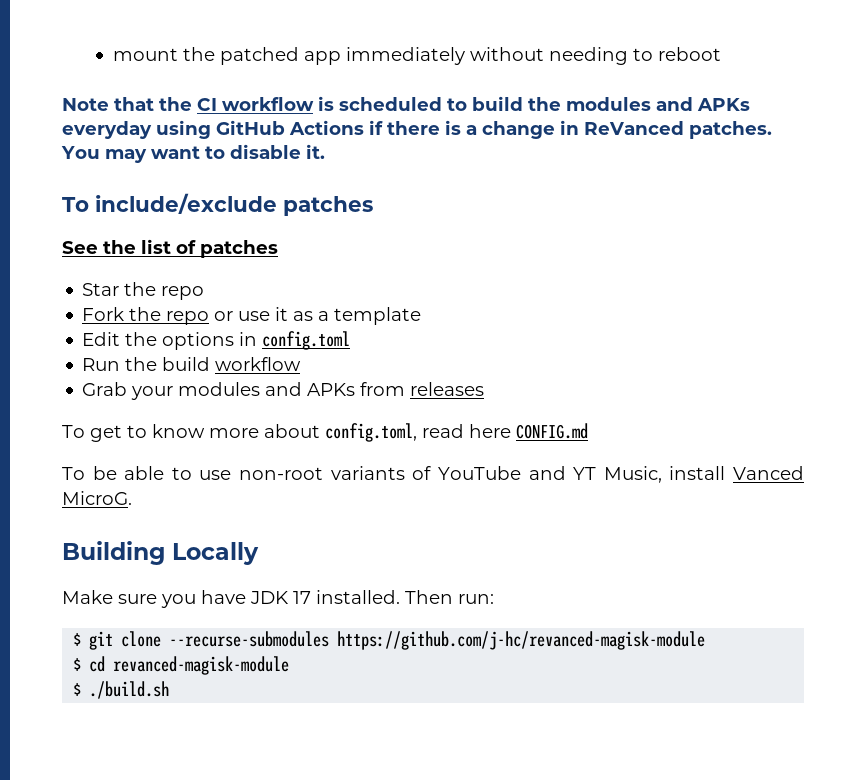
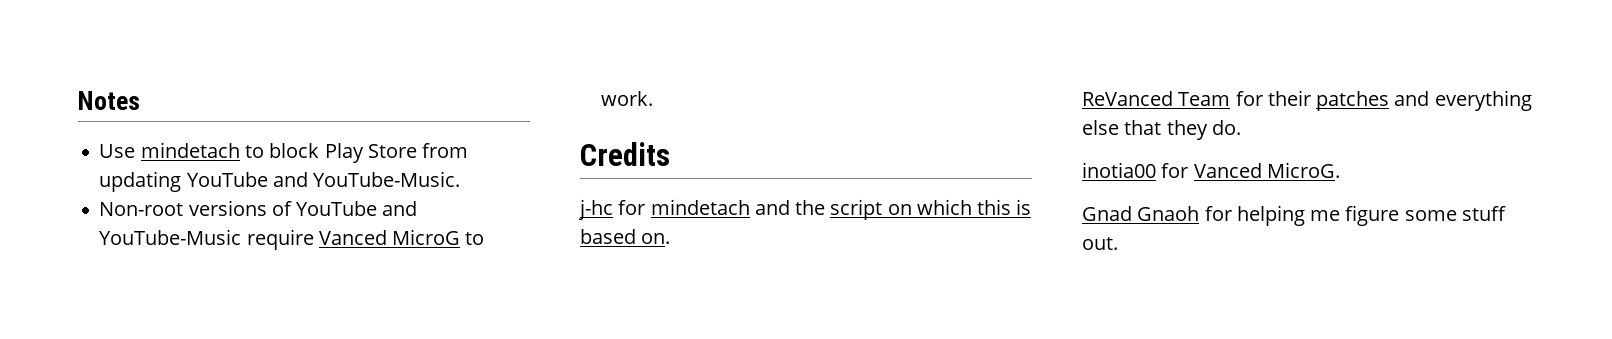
- mount the patched app immediately without needing to reboot
- Note that the CI workflow is scheduled to build the modules and APKs everyday using GitHub Actions if there is a change in ReVanced patches. You may want to disable it.
- To include/exclude patches
- See the list of patches
- Star the repo
- Fork the repo or use it as a template
- Edit the options in config.toml
- Run the build workflow
- Grab your modules and APKs from releases
- To get to know more about config.toml, read here CONFIG.md
- To be able to use non-root variants of YouTube and YT Music, install Vanced MicroG.
- Building Locally
- Make sure you have JDK 17 installed. Then run:
- $ git clone --recurse-submodules https://github.com/j-hc/revanced-magisk-module
- $ cd revanced-magisk-module
- $ ./build.sh
+ Notes
+ Use mindetach to block Play Store from updating YouTube and YouTube-Music.
+ Non-root versions of YouTube and YouTube-Music require Vanced MicroG to work.
+ Credits
+ j-hc for mindetach and the script on which this is based on.
+ ReVanced Team for their patches and everything else that they do.
+ inotia00 for Vanced MicroG.
+ Gnad Gnaoh for helping me figure some stuff out.

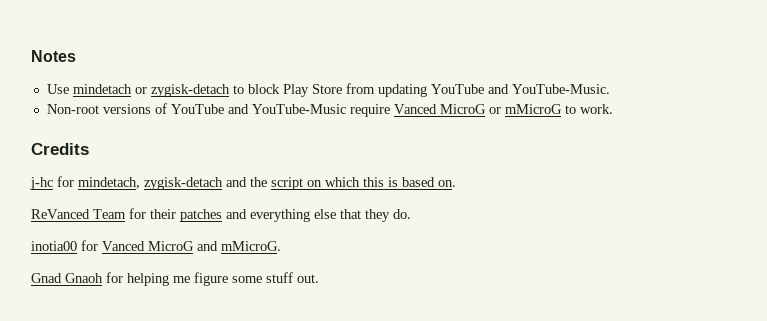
- Use mindetach to block Play Store from updating YouTube and YouTube-Music.
+ Use mindetach or zygisk-detach to block Play Store from updating YouTube and YouTube-Music.
- Non-root versions of YouTube and YouTube-Music require Vanced MicroG to work.
+ Non-root versions of YouTube and YouTube-Music require Vanced MicroG or mMicroG to work.
- j-hc for mindetach and the script on which this is based on.
+ j-hc for mindetach, zygisk-detach and the script on which this is based on.
- inotia00 for Vanced MicroG.
+ inotia00 for Vanced MicroG and mMicroG.

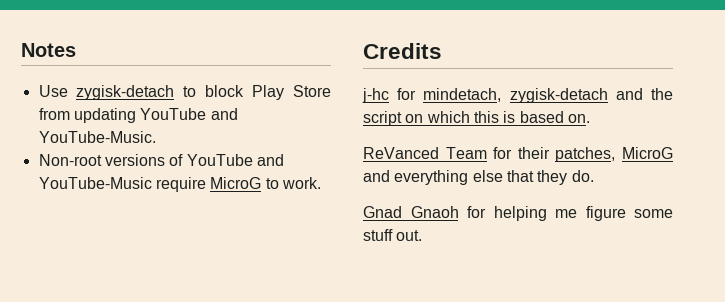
- Use mindetach or zygisk-detach to block Play Store from updating YouTube and YouTube-Music.
+ Use zygisk-detach to block Play Store from updating YouTube and YouTube-Music.
- Non-root versions of YouTube and YouTube-Music require Vanced MicroG or mMicroG to work.
+ Non-root versions of YouTube and YouTube-Music require MicroG to work.
- ReVanced Team for their patches and everything else that they do.
+ ReVanced Team for their patches, MicroG and everything else that they do.
- inotia00 for Vanced MicroG and mMicroG.

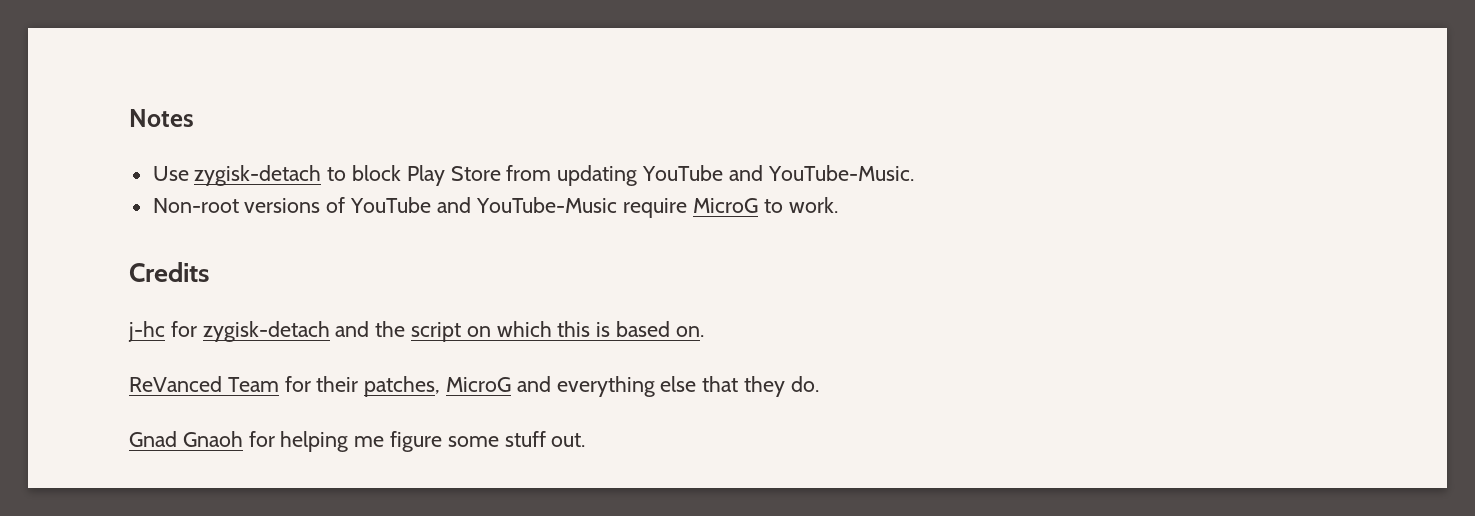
- j-hc for mindetach, zygisk-detach and the script on which this is based on.
+ j-hc for zygisk-detach and the script on which this is based on.

